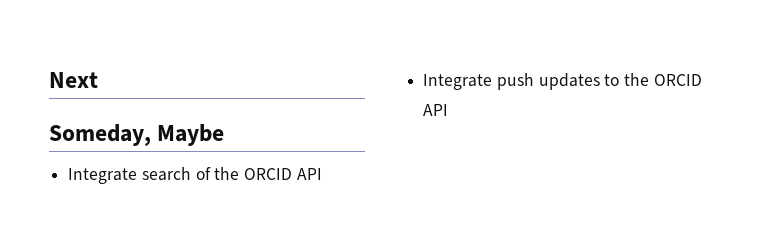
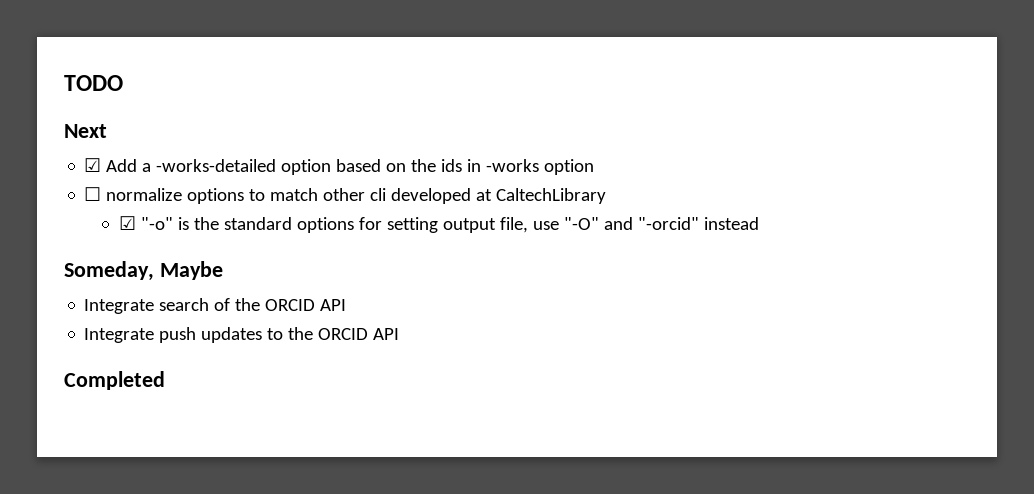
+ TODO
+ ☑ Add a -works-detailed option based on the ids in -works option
+ ☐ normalize options to match other cli developed at CaltechLibrary
+ ☑ "-o" is the standard options for setting output file, use "-O" and "-orcid" instead
+ Completed

